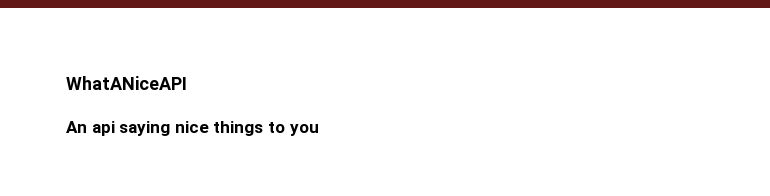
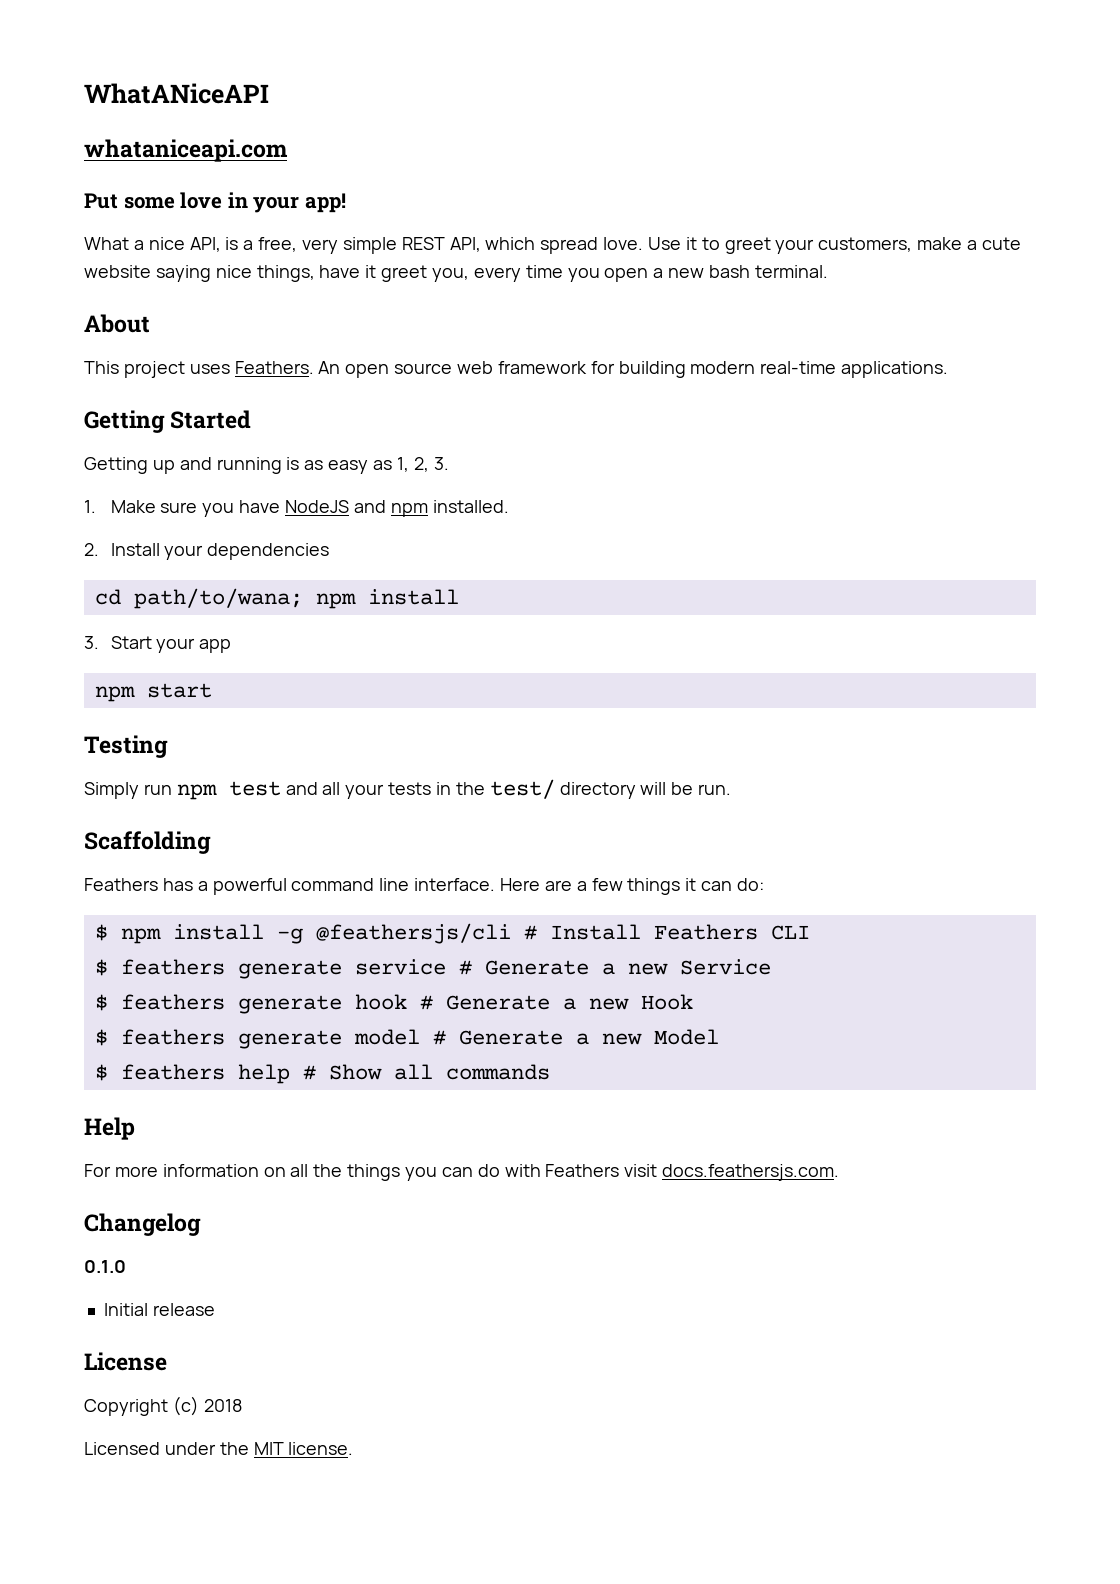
- An api saying nice things to you
+ whataniceapi.com
+ Put some love in your app!
+ What a nice API, is a free, very simple REST API, which spread love. Use it to greet your customers, make a cute website saying nice things, have it greet you, every time you open a new bash terminal.
+ About
+ This project uses Feathers. An open source web framework for building modern real-time applications.
+ Getting Started
+ Getting up and running is as easy as 1, 2, 3.
+ 1. Make sure you have NodeJS and npm installed.
+ 2. Install your dependencies
+ cd path/to/wana; npm install
+ 3. Start your app
+ npm start
+ Testing
+ Simply run npm test and all your tests in the test/ directory will be run.
+ Scaffolding
+ Feathers has a powerful command line interface. Here are a few things it can do:
+ $ npm install -g @feathersjs/cli # Install Feathers CLI
+ $ feathers generate service # Generate a new Service
+ $ feathers generate hook # Generate a new Hook
+ $ feathers generate model # Generate a new Model
+ $ feathers help # Show all commands
+ Help
+ For more information on all the things you can do with Feathers visit docs.feathersjs.com.
+ Changelog
+ 0.1.0
+ Initial release
+ License
+ Copyright (c) 2018
+ Licensed under the MIT license.

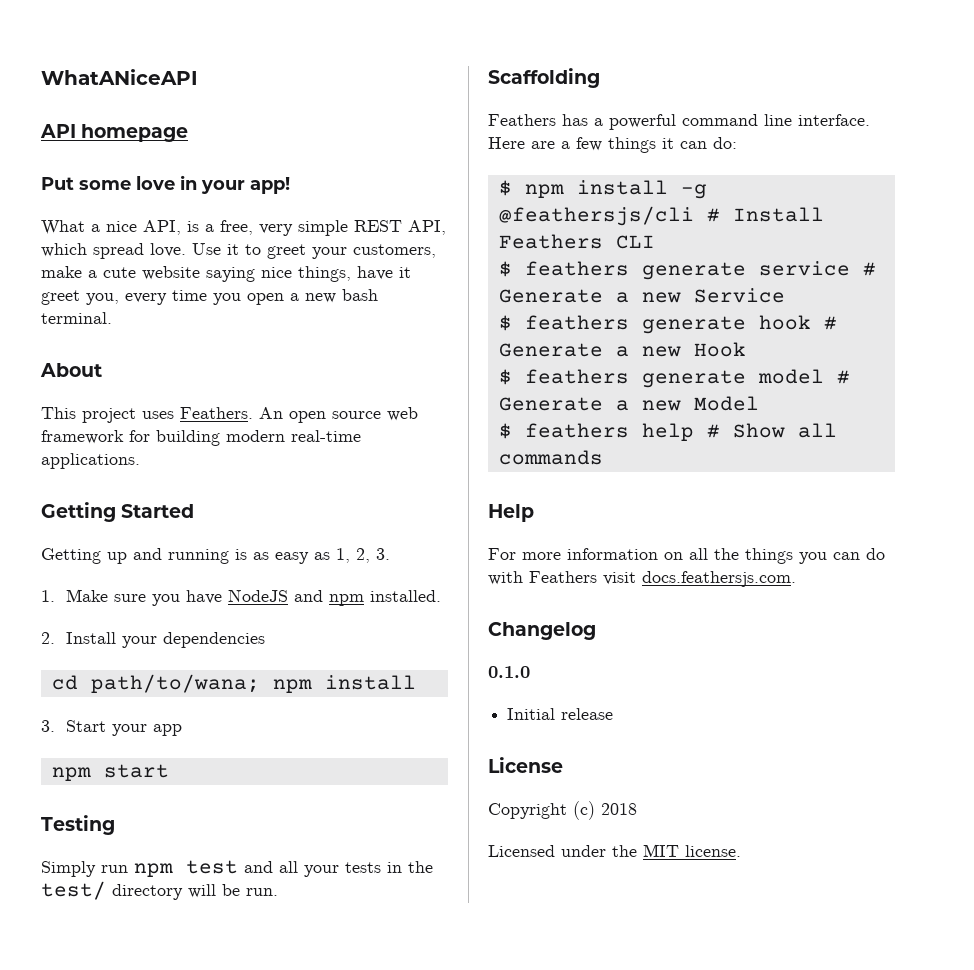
- whataniceapi.com
+ API homepage

